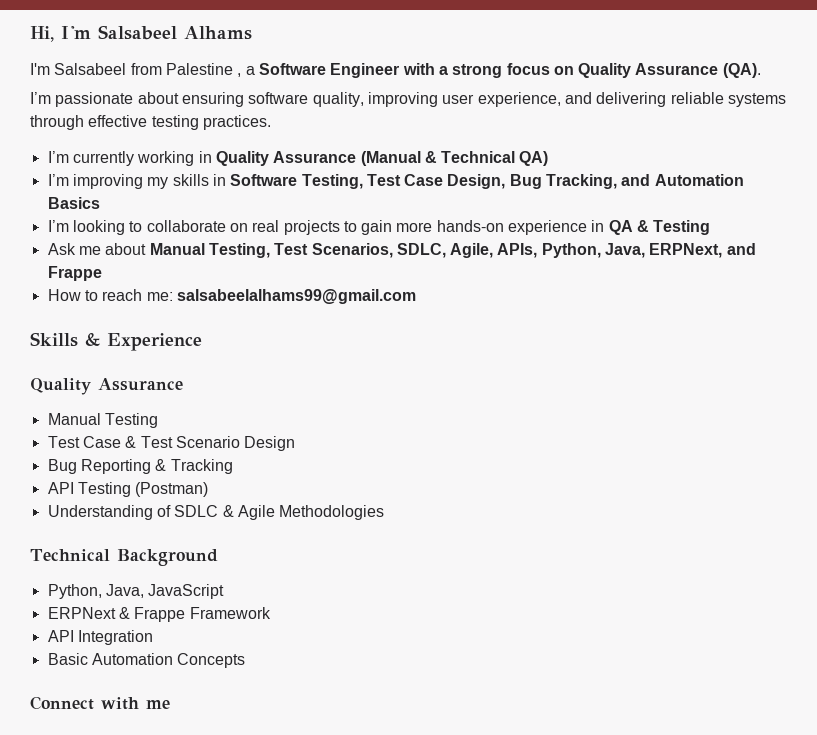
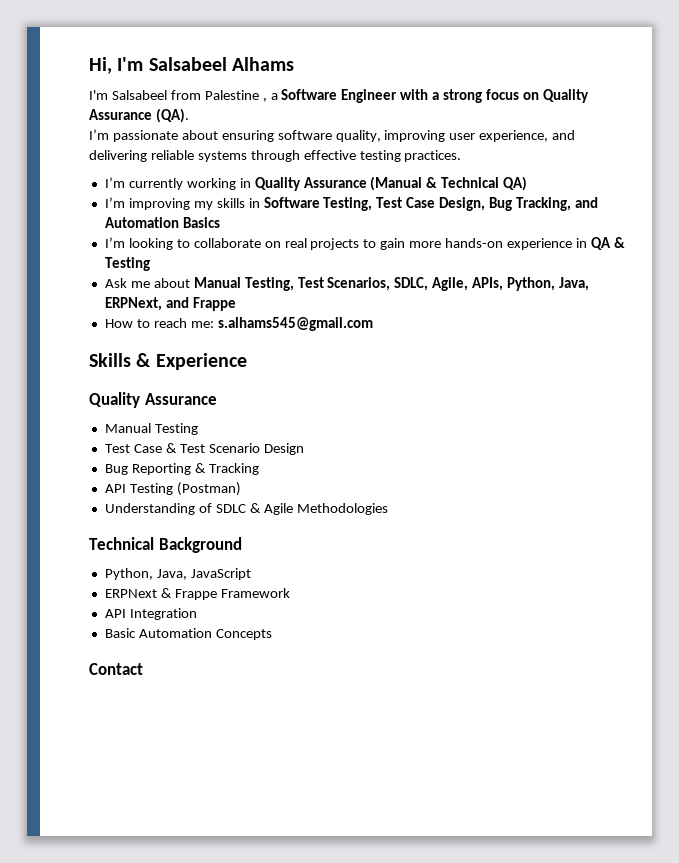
- How to reach me: salsabeelalhams99@gmail.com
+ How to reach me: s.alhams545@gmail.com
- Connect with me
+ Contact

